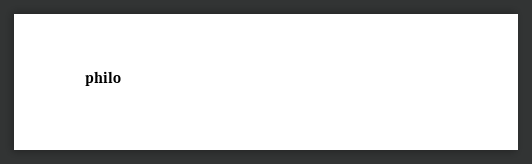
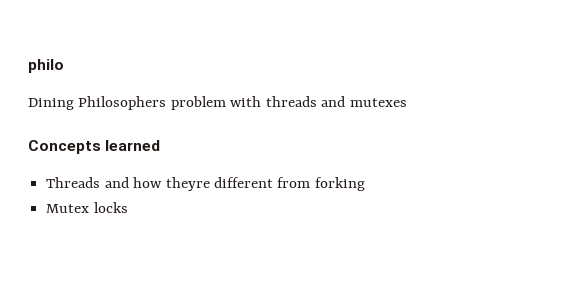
+ Dining Philosophers problem with threads and mutexes
+ Concepts learned
+ Threads and how theyre different from forking
+ Mutex locks

